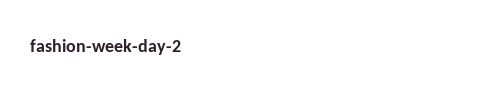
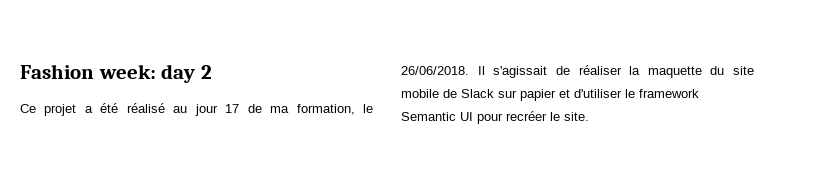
- fashion-week-day-2
+ Fashion week: day 2
+ Ce projet a été réalisé au jour 17 de ma formation, le 26/06/2018. Il s'agissait de réaliser la maquette du site mobile de Slack sur papier et d'utiliser le framework Semantic UI pour recréer le site.

